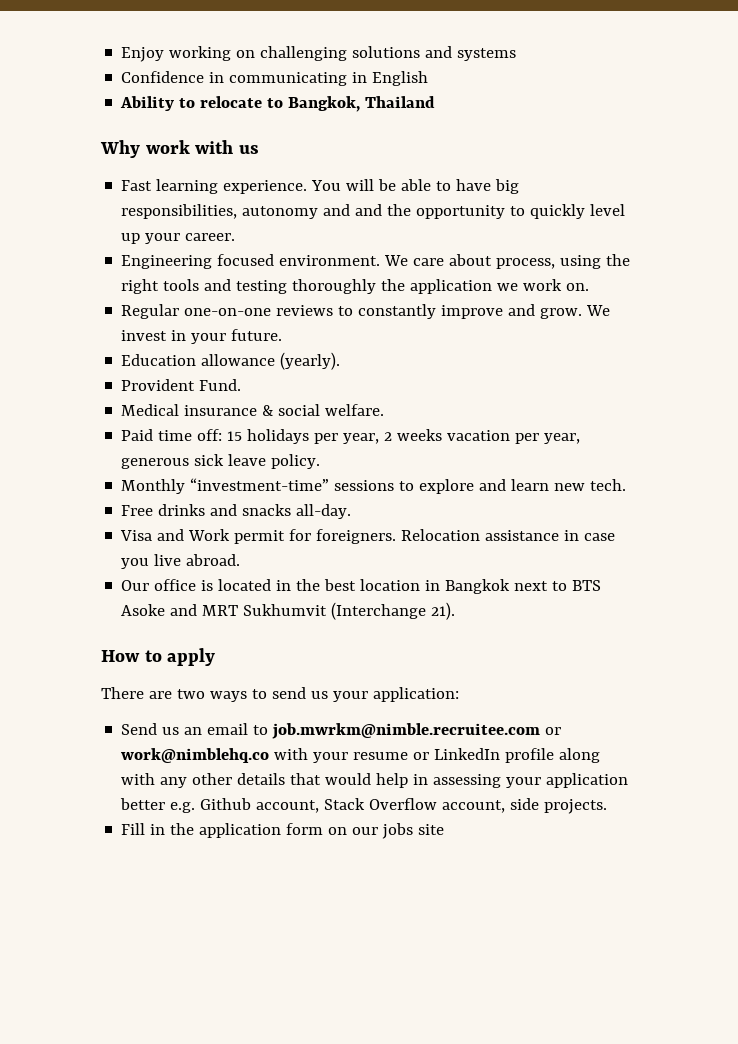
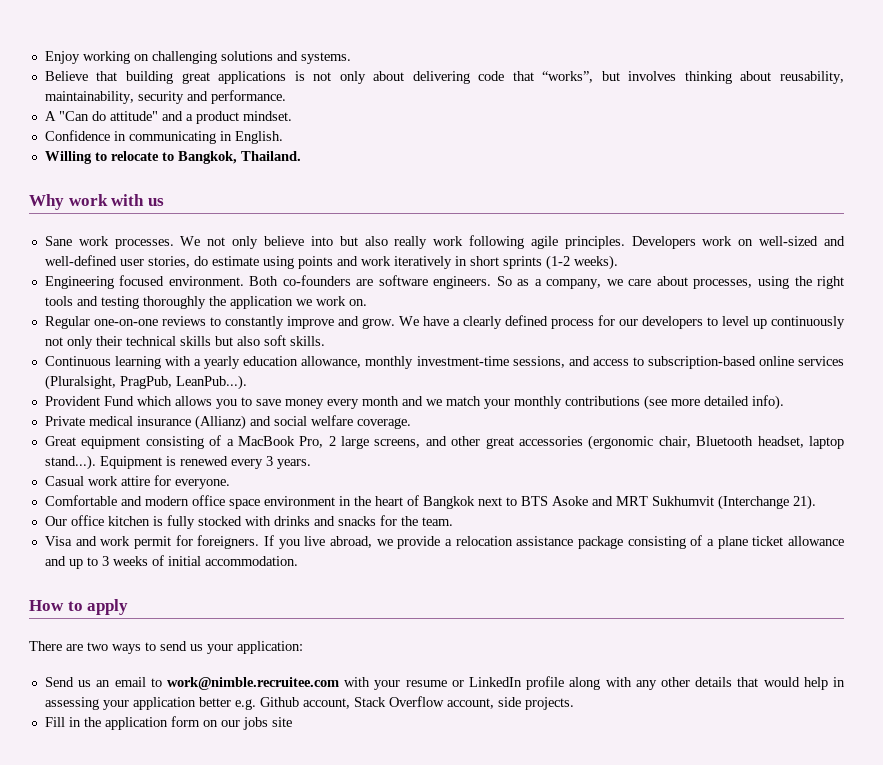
- Enjoy working on challenging solutions and systems
+ Enjoy working on challenging solutions and systems.
+ Believe that building great applications is not only about delivering code that “works”, but involves thinking about reusability, maintainability, security and performance.
+ A "Can do attitude" and a product mindset.
- Confidence in communicating in English
- Ability to relocate to Bangkok, Thailand
+ Confidence in communicating in English.
+ Willing to relocate to Bangkok, Thailand.
- Fast learning experience. You will be able to have big responsibilities, autonomy and and the opportunity to quickly level up your career.
- Engineering focused environment. We care about process, using the right tools and testing thoroughly the application we work on.
+ Sane work processes. We not only believe into but also really work following agile principles. Developers work on well-sized and well-defined user stories, do estimate using points and work iteratively in short sprints (1-2 weeks).
+ Engineering focused environment. Both co-founders are software engineers. So as a company, we care about processes, using the right tools and testing thoroughly the application we work on.
- We invest in your future.
- Education allowance (yearly).
- Provident Fund.
- Medical insurance & social welfare.
- Paid time off: 15 holidays per year, 2 weeks vacation per year, generous sick leave policy.
- Monthly “investment-time” sessions to explore and learn new tech.
- Free drinks and snacks all-day.
- Visa and Work permit for foreigners. Relocation assistance in case you live abroad.
- Our office is located in the best location in Bangkok next to BTS Asoke and MRT Sukhumvit (Interchange 21).
+ We have a clearly defined process for our developers to level up continuously not only their technical skills but also soft skills.
+ Continuous learning with a yearly education allowance, monthly investment-time sessions, and access to subscription-based online services (Pluralsight, PragPub, LeanPub...).
+ Provident Fund which allows you to save money every month and we match your monthly contributions (see more detailed info).
+ Private medical insurance (Allianz) and social welfare coverage.
+ Great equipment consisting of a MacBook Pro, 2 large screens, and other great accessories (ergonomic chair, Bluetooth headset, laptop stand...). Equipment is renewed every 3 years.
+ Casual work attire for everyone.
+ Comfortable and modern office space environment in the heart of Bangkok next to BTS Asoke and MRT Sukhumvit (Interchange 21).
+ Our office kitchen is fully stocked with drinks and snacks for the team.
+ Visa and work permit for foreigners. If you live abroad, we provide a relocation assistance package consisting of a plane ticket allowance and up to 3 weeks of initial accommodation.
- Send us an email to job.mwrkm@nimble.recruitee.com or work@nimblehq.co with your resume or LinkedIn profile along with any other details that would help in assessing your application better e.g. Github account, Stack Overflow account, side projects.
+ Send us an email to work@nimble.recruitee.com with your resume or LinkedIn profile along with any other details that would help in assessing your application better e.g. Github account, Stack Overflow account, side projects.

